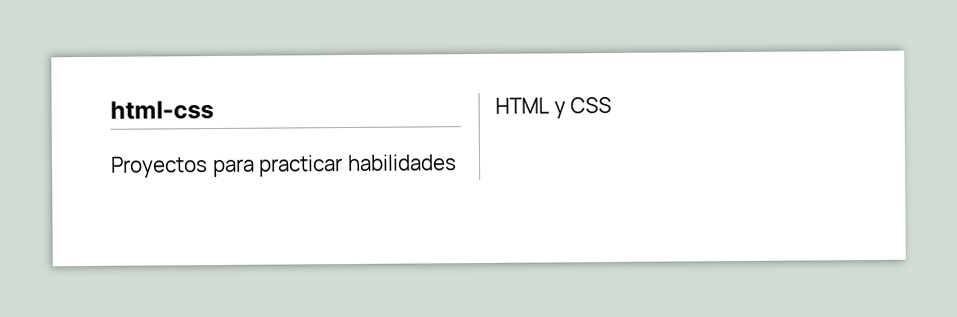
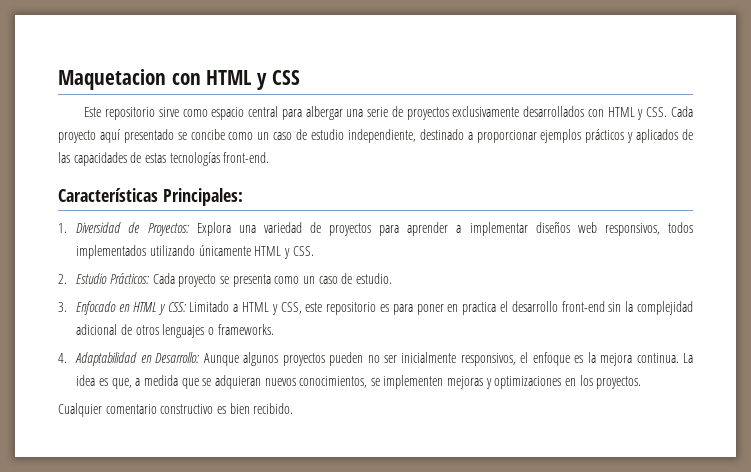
- html-css
- Proyectos para practicar habilidades HTML y CSS
+ Maquetacion con HTML y CSS
+ Este repositorio sirve como espacio central para albergar una serie de proyectos exclusivamente desarrollados con HTML y CSS. Cada proyecto aquí presentado se concibe como un caso de estudio independiente, destinado a proporcionar ejemplos prácticos y aplicados de las capacidades de estas tecnologías front-end.
+ Características Principales:
+ 1. Diversidad de Proyectos: Explora una variedad de proyectos para aprender a implementar diseños web responsivos, todos implementados utilizando únicamente HTML y CSS.
+ 2. Estudio Prácticos: Cada proyecto se presenta como un caso de estudio.
+ 3. Enfocado en HTML y CSS: Limitado a HTML y CSS, este repositorio es para poner en practica el desarrollo front-end sin la complejidad adicional de otros lenguajes o frameworks.
+ 4. Adaptabilidad en Desarrollo: Aunque algunos proyectos pueden no ser inicialmente responsivos, el enfoque es la mejora continua. La idea es que, a medida que se adquieran nuevos conocimientos, se implementen mejoras y optimizaciones en los proyectos.
+ Cualquier comentario constructivo es bien recibido.

